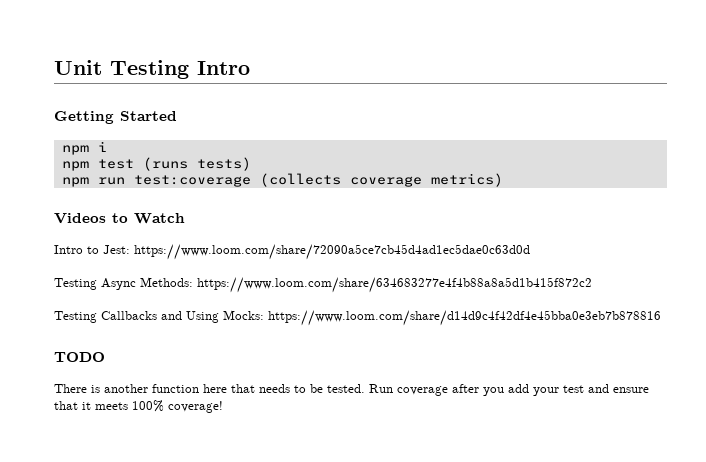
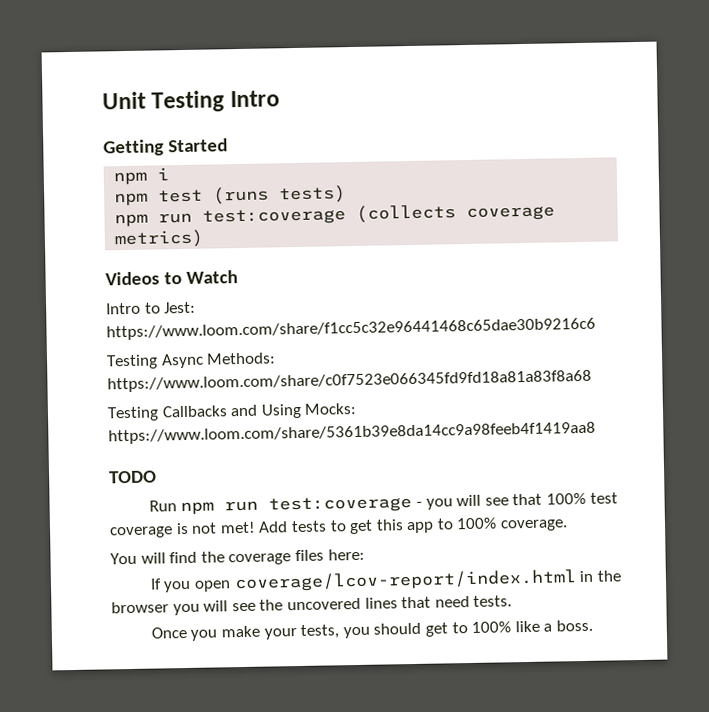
- Intro to Jest: https://www.loom.com/share/72090a5ce7cb45d4ad1ec5dae0c63d0d
+ Intro to Jest: https://www.loom.com/share/f1cc5c32e96441468c65dae30b9216c6
- Testing Async Methods: https://www.loom.com/share/634683277e4f4b88a8a5d1b415f872c2
+ Testing Async Methods: https://www.loom.com/share/c0f7523e066345fd9fd18a81a83f8a68
- Testing Callbacks and Using Mocks: https://www.loom.com/share/d14d9c4f42df4e45bba0e3eb7b878816
+ Testing Callbacks and Using Mocks: https://www.loom.com/share/5361b39e8da14cc9a98feeb4f1419aa8
- There is another function here that needs to be tested. Run coverage after you add your test and ensure that it meets 100% coverage!
+ Run npm run test:coverage - you will see that 100% test coverage is not met! Add tests to get this app to 100% coverage.
+ You will find the coverage files here:
+ If you open coverage/lcov-report/index.html in the browser you will see the uncovered lines that need tests.
+ Once you make your tests, you should get to 100% like a boss.

